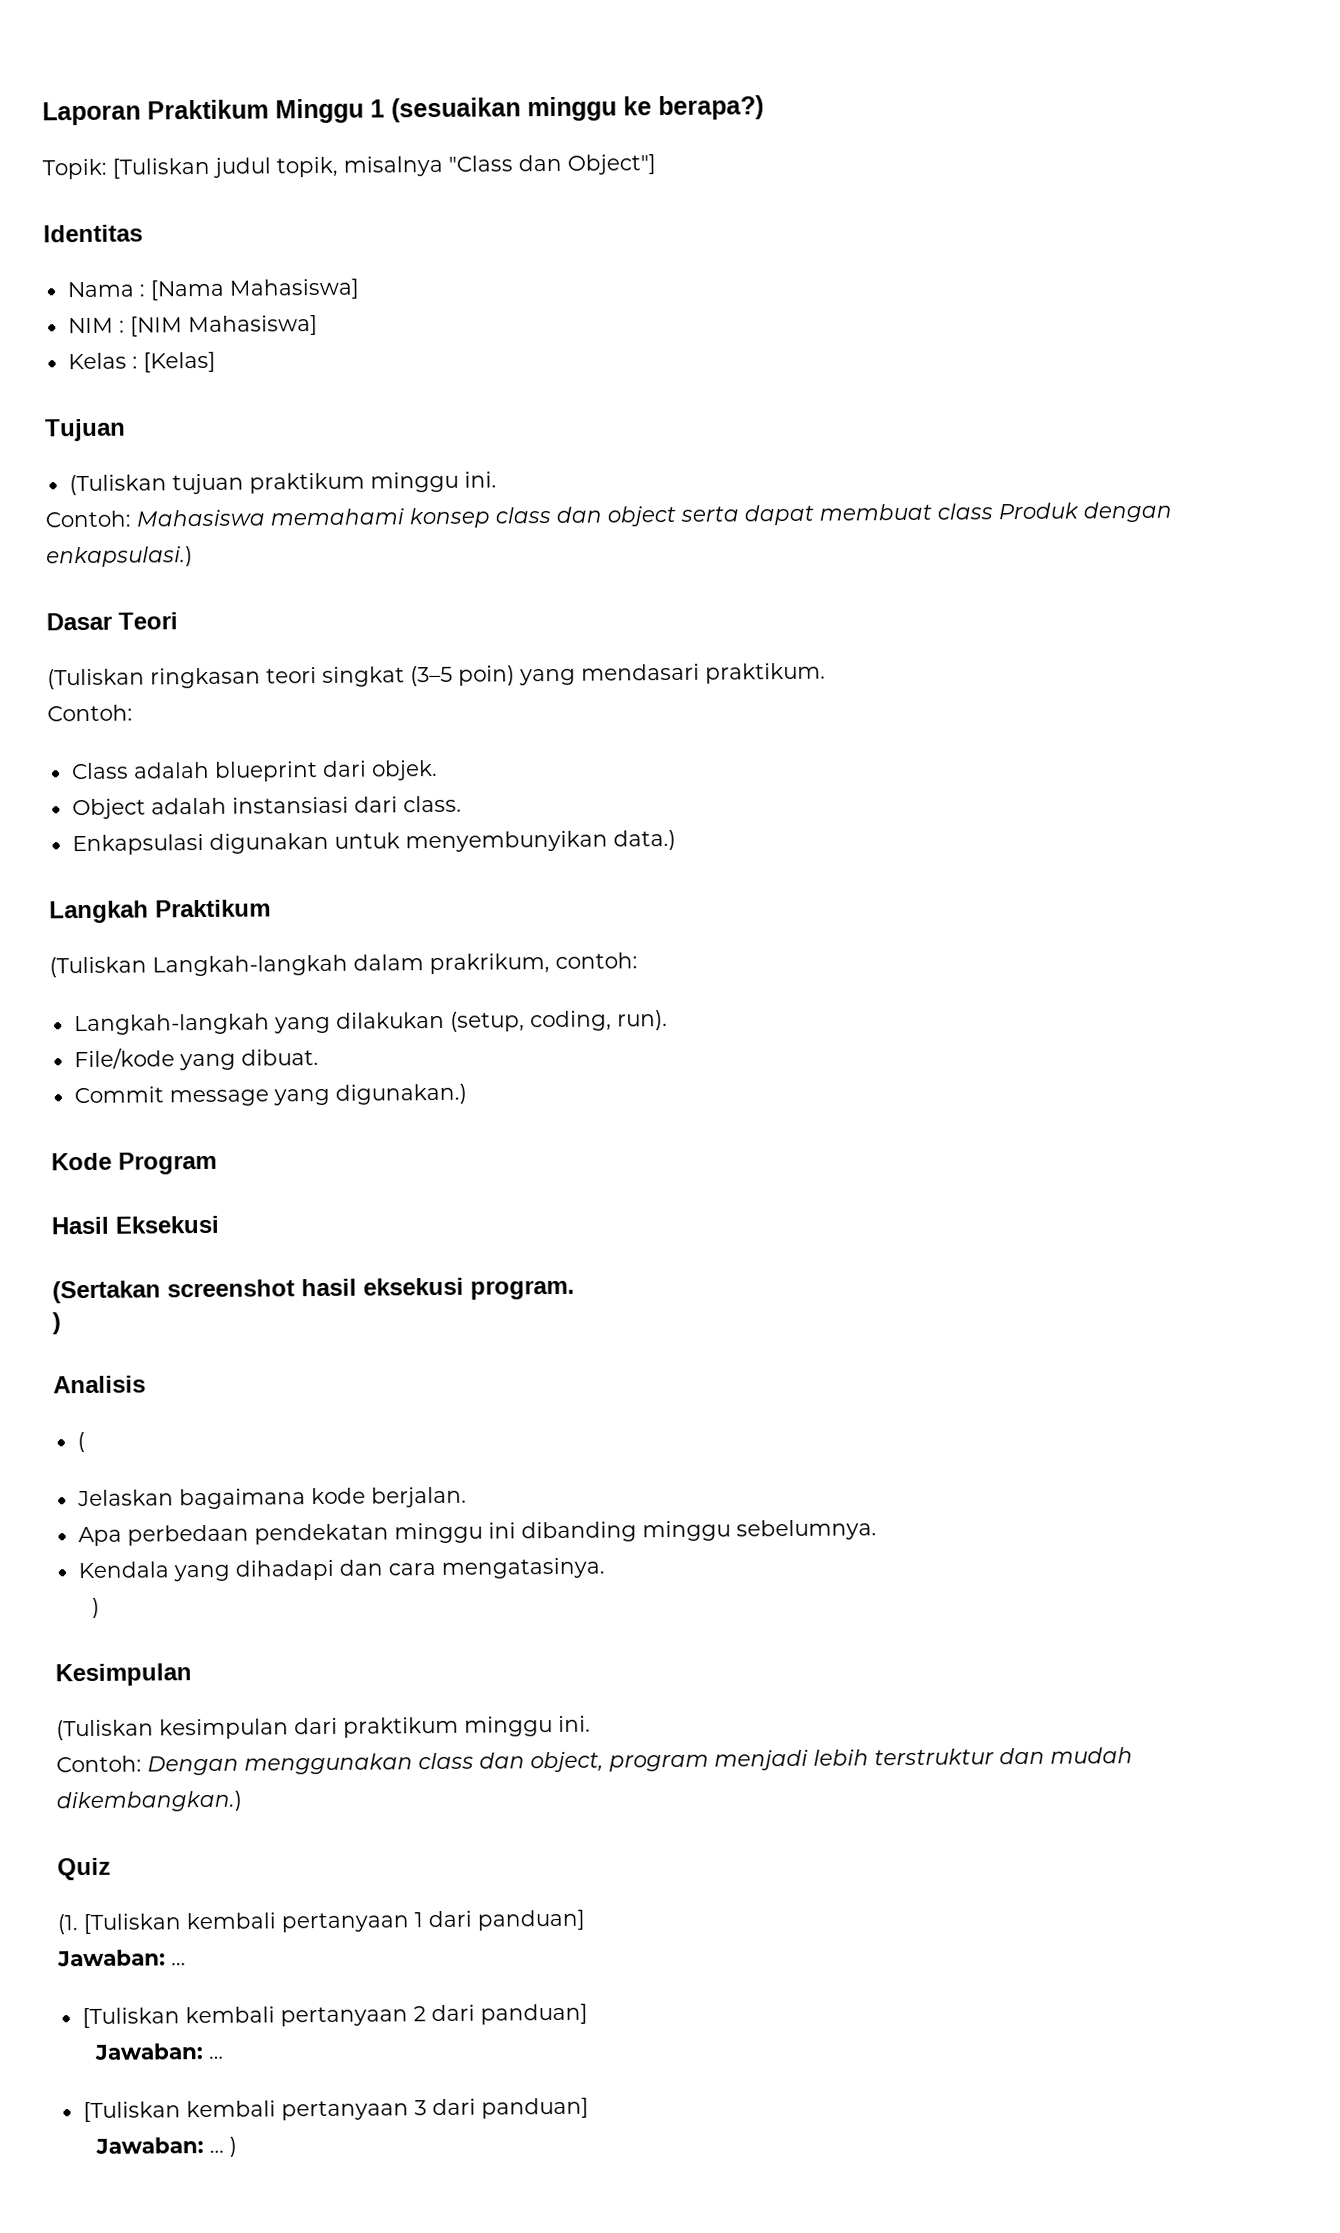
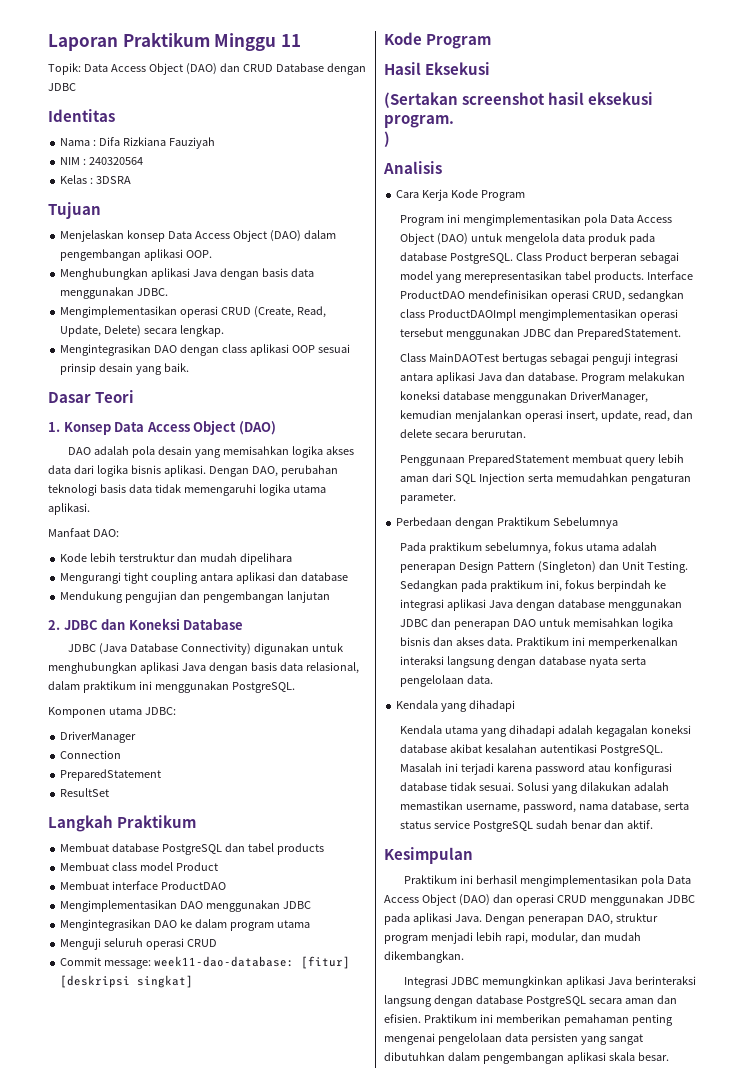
- Laporan Praktikum Minggu 1 (sesuaikan minggu ke berapa?)
- Topik: [Tuliskan judul topik, misalnya "Class dan Object"]
+ Laporan Praktikum Minggu 11
+ Topik: Data Access Object (DAO) dan CRUD Database dengan JDBC
- Nama : [Nama Mahasiswa]
+ Nama : Difa Rizkiana Fauziyah
- NIM : [NIM Mahasiswa]
+ NIM : 240320564
- Kelas : [Kelas]
+ Kelas : 3DSRA
- (Tuliskan tujuan praktikum minggu ini.
- Contoh: Mahasiswa memahami konsep class dan object serta dapat membuat class Produk dengan enkapsulasi.)
+ Menjelaskan konsep Data Access Object (DAO) dalam pengembangan aplikasi OOP.
+ Menghubungkan aplikasi Java dengan basis data menggunakan JDBC.
+ Mengimplementasikan operasi CRUD (Create, Read, Update, Delete) secara lengkap.
+ Mengintegrasikan DAO dengan class aplikasi OOP sesuai prinsip desain yang baik.
  Dasar Teori
- (Tuliskan ringkasan teori singkat (3–5 poin) yang mendasari praktikum.
- Contoh:
- Class adalah blueprint dari objek.
- Object adalah instansiasi dari class.
- Enkapsulasi digunakan untuk menyembunyikan data.)
+ 1. Konsep Data Access Object (DAO)
+ DAO adalah pola desain yang memisahkan logika akses data dari logika bisnis aplikasi. Dengan DAO, perubahan teknologi basis data tidak memengaruhi logika utama aplikasi.
+ Manfaat DAO:
+ Kode lebih terstruktur dan mudah dipelihara
+ Mengurangi tight coupling antara aplikasi dan database
+ Mendukung pengujian dan pengembangan lanjutan
+ 2. JDBC dan Koneksi Database
+ JDBC (Java Database Connectivity) digunakan untuk menghubungkan aplikasi Java dengan basis data relasional, dalam praktikum ini menggunakan PostgreSQL.
+ Komponen utama JDBC:
+ DriverManager
+ Connection
+ PreparedStatement
+ ResultSet
  Langkah Praktikum
- (Tuliskan Langkah-langkah dalam prakrikum, contoh:
- Langkah-langkah yang dilakukan (setup, coding, run).
- File/kode yang dibuat.
- Commit message yang digunakan.)
+ Membuat database PostgreSQL dan tabel products
+ Membuat class model Product
+ Membuat interface ProductDAO
+ Mengimplementasikan DAO menggunakan JDBC
+ Mengintegrasikan DAO ke dalam program utama
+ Menguji seluruh operasi CRUD
+ Commit message: week11-dao-database: [fitur] [deskripsi singkat]
- (
- Jelaskan bagaimana kode berjalan.
- Apa perbedaan pendekatan minggu ini dibanding minggu sebelumnya.
- Kendala yang dihadapi dan cara mengatasinya.
- )
+ Cara Kerja Kode Program
+ Program ini mengimplementasikan pola Data Access Object (DAO) untuk mengelola data produk pada database PostgreSQL. Class Product berperan sebagai model yang merepresentasikan tabel products. Interface ProductDAO mendefinisikan operasi CRUD, sedangkan class ProductDAOImpl mengimplementasikan operasi tersebut menggunakan JDBC dan PreparedStatement.
+ Class MainDAOTest bertugas sebagai penguji integrasi antara aplikasi Java dan database. Program melakukan koneksi database menggunakan DriverManager, kemudian menjalankan operasi insert, update, read, dan delete secara berurutan.
+ Penggunaan PreparedStatement membuat query lebih aman dari SQL Injection serta memudahkan pengaturan parameter.
+ Perbedaan dengan Praktikum Sebelumnya
+ Pada praktikum sebelumnya, fokus utama adalah penerapan Design Pattern (Singleton) dan Unit Testing. Sedangkan pada praktikum ini, fokus berpindah ke integrasi aplikasi Java dengan database menggunakan JDBC dan penerapan DAO untuk memisahkan logika bisnis dan akses data. Praktikum ini memperkenalkan interaksi langsung dengan database nyata serta pengelolaan data.
+ Kendala yang dihadapi
+ Kendala utama yang dihadapi adalah kegagalan koneksi database akibat kesalahan autentikasi PostgreSQL. Masalah ini terjadi karena password atau konfigurasi database tidak sesuai. Solusi yang dilakukan adalah memastikan username, password, nama database, serta status service PostgreSQL sudah benar dan aktif.
  Kesimpulan
- (Tuliskan kesimpulan dari praktikum minggu ini.
- Contoh: Dengan menggunakan class dan object, program menjadi lebih terstruktur dan mudah dikembangkan.)
- Quiz
- (1. [Tuliskan kembali pertanyaan 1 dari panduan]
- Jawaban: …
- [Tuliskan kembali pertanyaan 2 dari panduan]
- Jawaban: …
- [Tuliskan kembali pertanyaan 3 dari panduan]
- Jawaban: … )
+ Praktikum ini berhasil mengimplementasikan pola Data Access Object (DAO) dan operasi CRUD menggunakan JDBC pada aplikasi Java. Dengan penerapan DAO, struktur program menjadi lebih rapi, modular, dan mudah dikembangkan.
+ Integrasi JDBC memungkinkan aplikasi Java berinteraksi langsung dengan database PostgreSQL secara aman dan efisien. Praktikum ini memberikan pemahaman penting mengenai pengelolaan data persisten yang sangat dibutuhkan dalam pengembangan aplikasi skala besar.

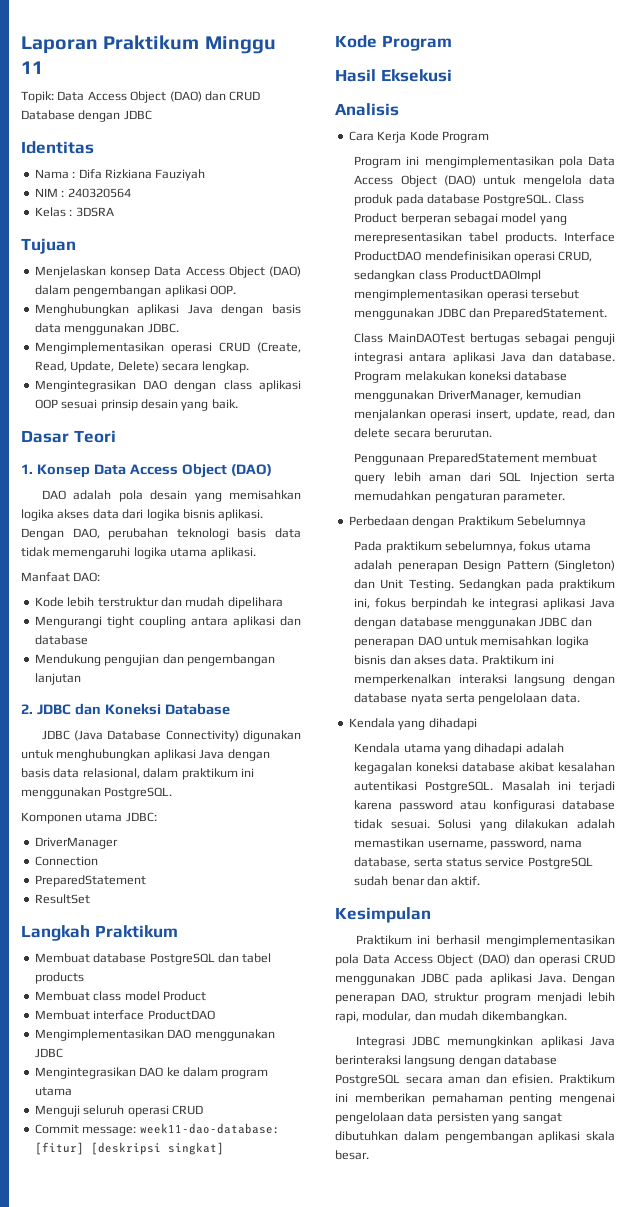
- (Sertakan screenshot hasil eksekusi program.
- )

